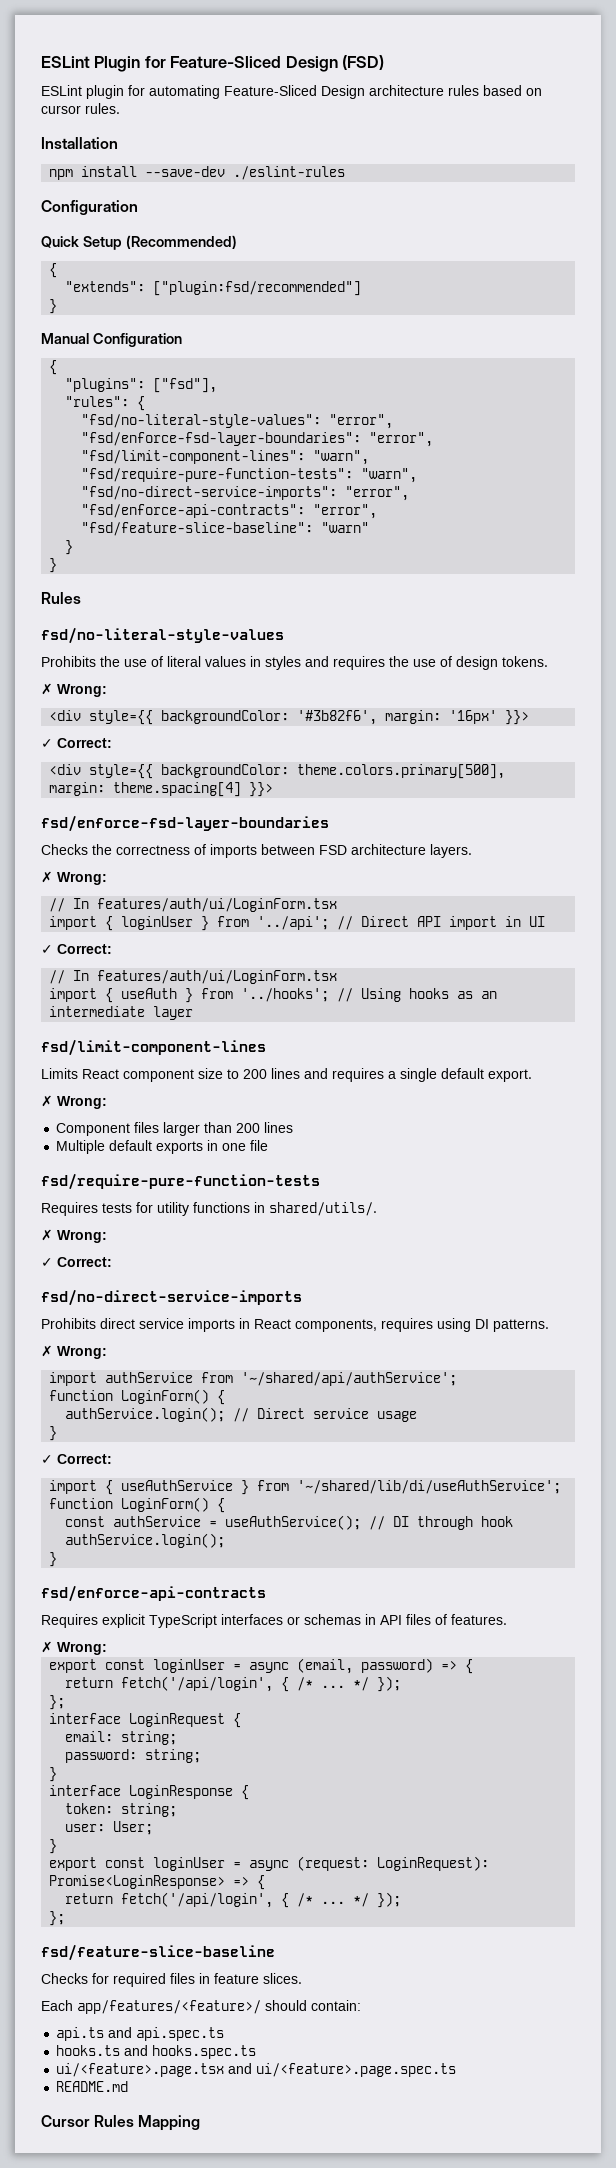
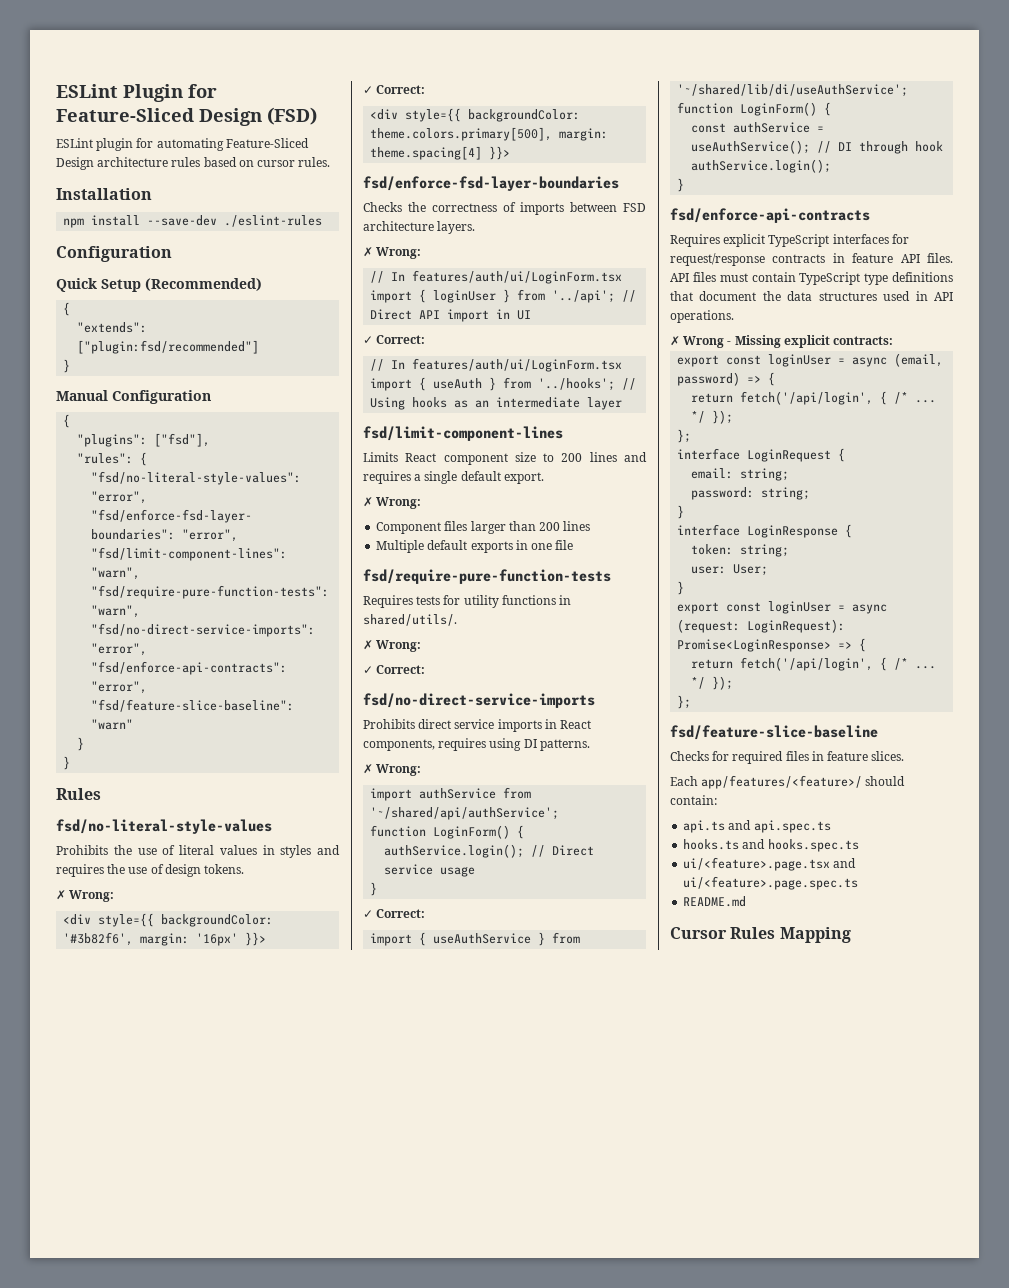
- Requires explicit TypeScript interfaces or schemas in API files of features.
- ✗ Wrong:
+ Requires explicit TypeScript interfaces for request/response contracts in feature API files. API files must contain TypeScript type definitions that document the data structures used in API operations.
+ ✗ Wrong - Missing explicit contracts:

